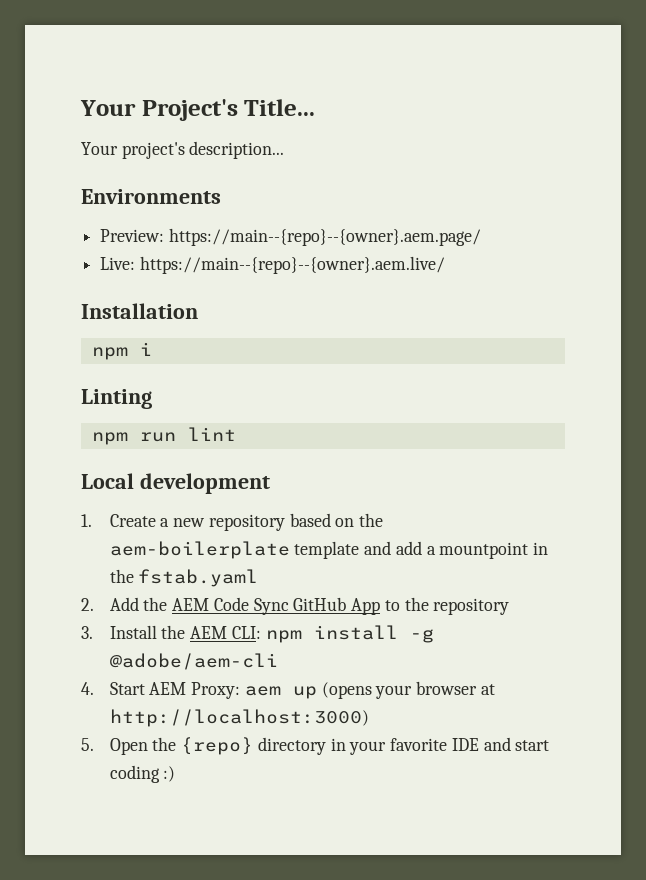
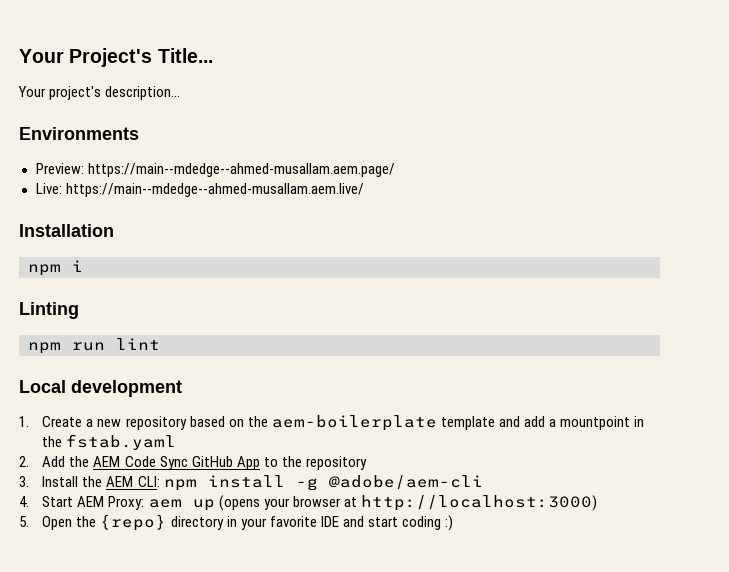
- Preview: https://main--{repo}--{owner}.aem.page/
+ Preview: https://main--mdedge--ahmed-musallam.aem.page/
- Live: https://main--{repo}--{owner}.aem.live/
+ Live: https://main--mdedge--ahmed-musallam.aem.live/

